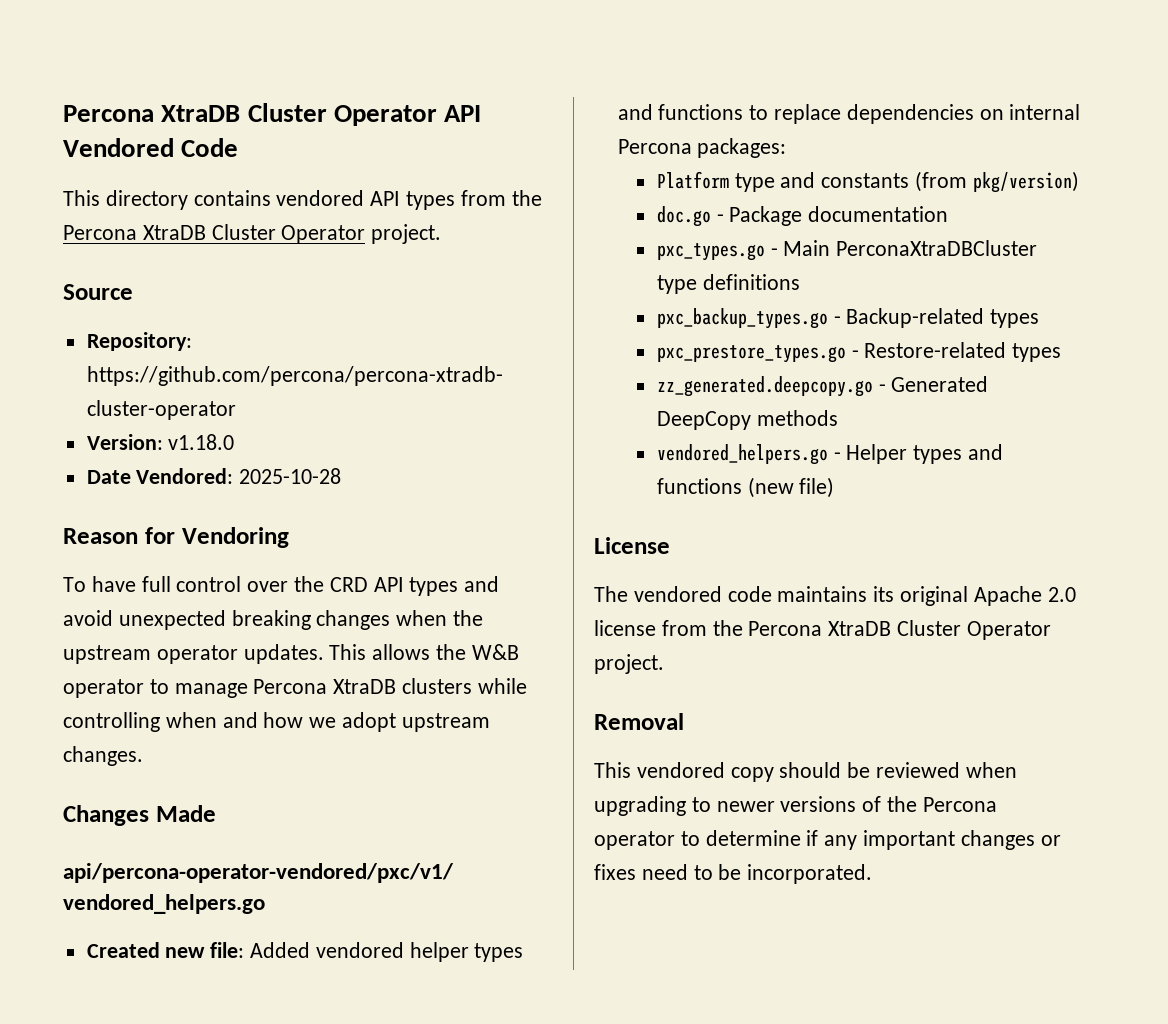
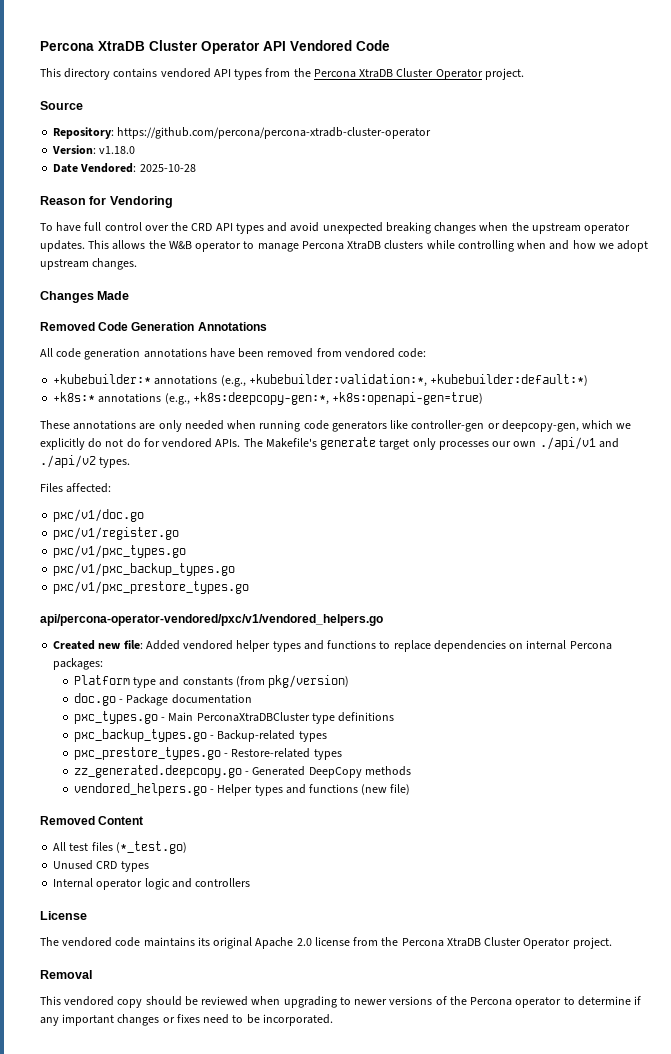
+ Removed Code Generation Annotations
+ All code generation annotations have been removed from vendored code:
+ +kubebuilder:* annotations (e.g., +kubebuilder:validation:*, +kubebuilder:default:*)
+ +k8s:* annotations (e.g., +k8s:deepcopy-gen:*, +k8s:openapi-gen=true)
+ These annotations are only needed when running code generators like controller-gen or deepcopy-gen, which we explicitly do not do for vendored APIs. The Makefile's generate target only processes our own ./api/v1 and ./api/v2 types.
+ Files affected:
+ pxc/v1/doc.go
+ pxc/v1/register.go
+ pxc/v1/pxc_types.go
+ pxc/v1/pxc_backup_types.go
+ pxc/v1/pxc_prestore_types.go
+ Removed Content
+ All test files (*_test.go)
+ Unused CRD types
+ Internal operator logic and controllers

